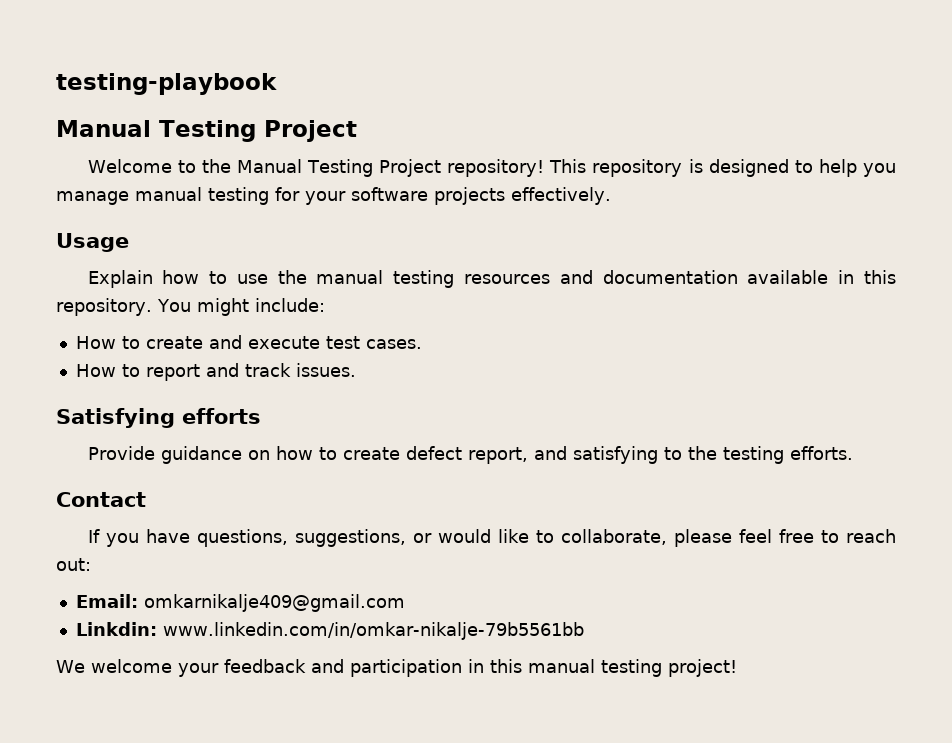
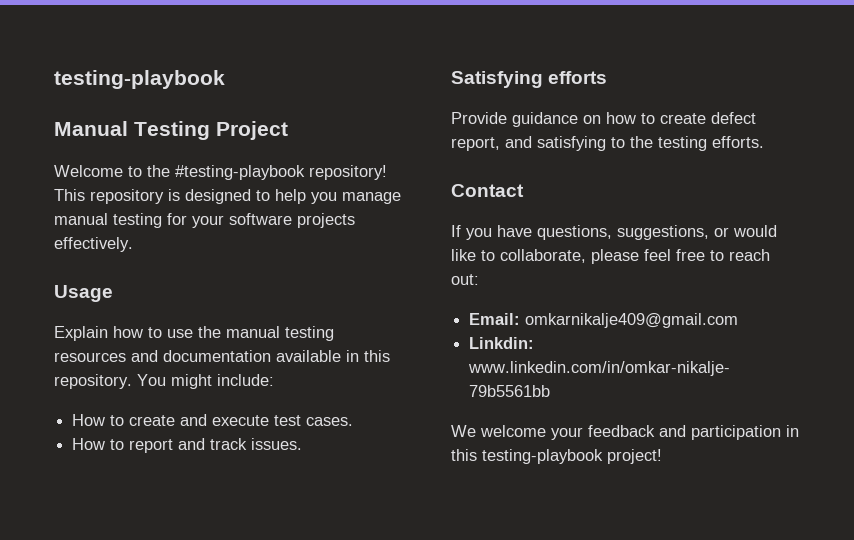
- Welcome to the Manual Testing Project repository!
+ Welcome to the #testing-playbook repository!
- We welcome your feedback and participation in this manual testing project!
+ We welcome your feedback and participation in this testing-playbook project!

